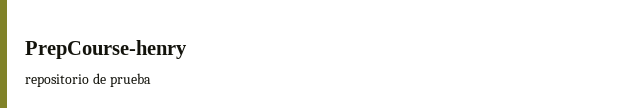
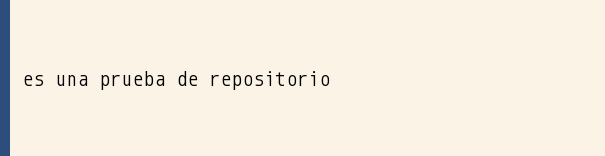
- PrepCourse-henry
- repositorio de prueba
+ es una prueba de repositorio

